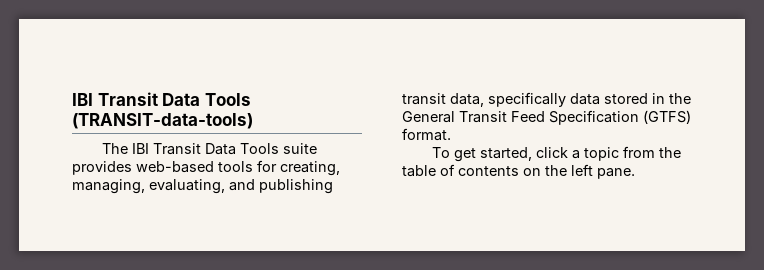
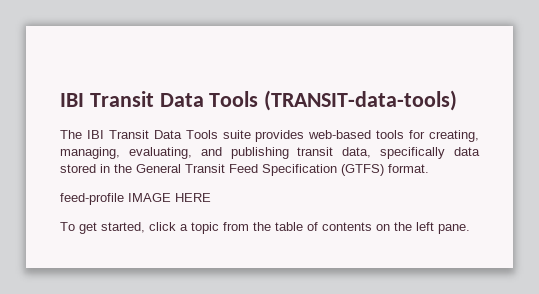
+ feed-profile IMAGE HERE

